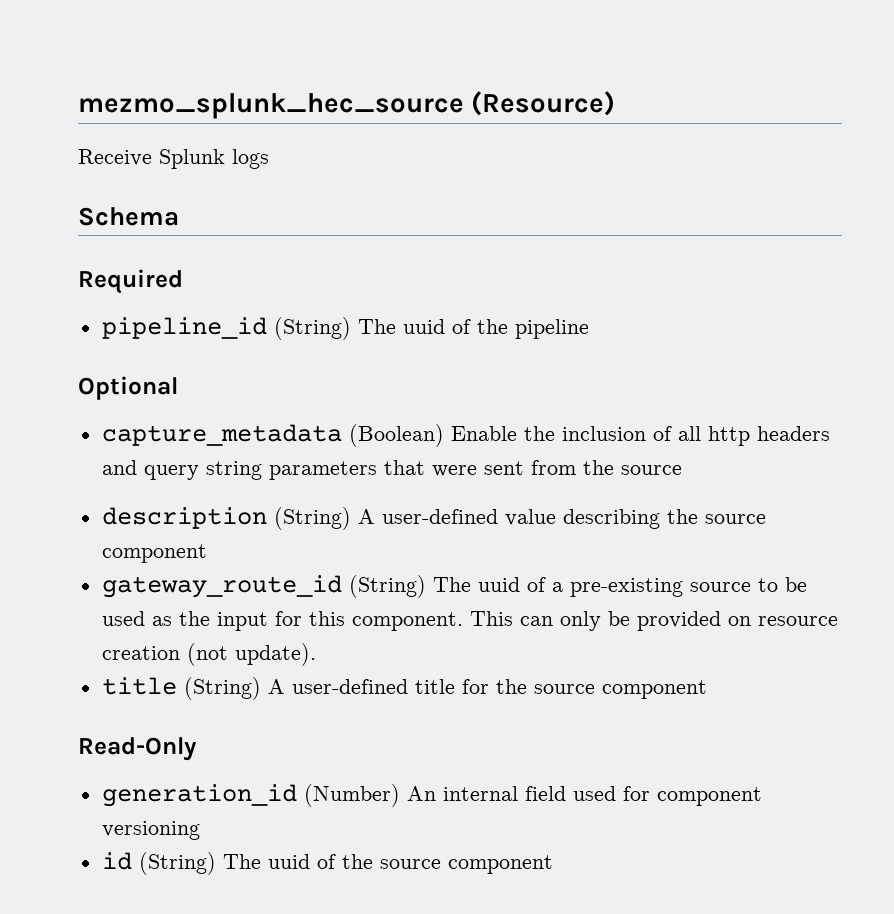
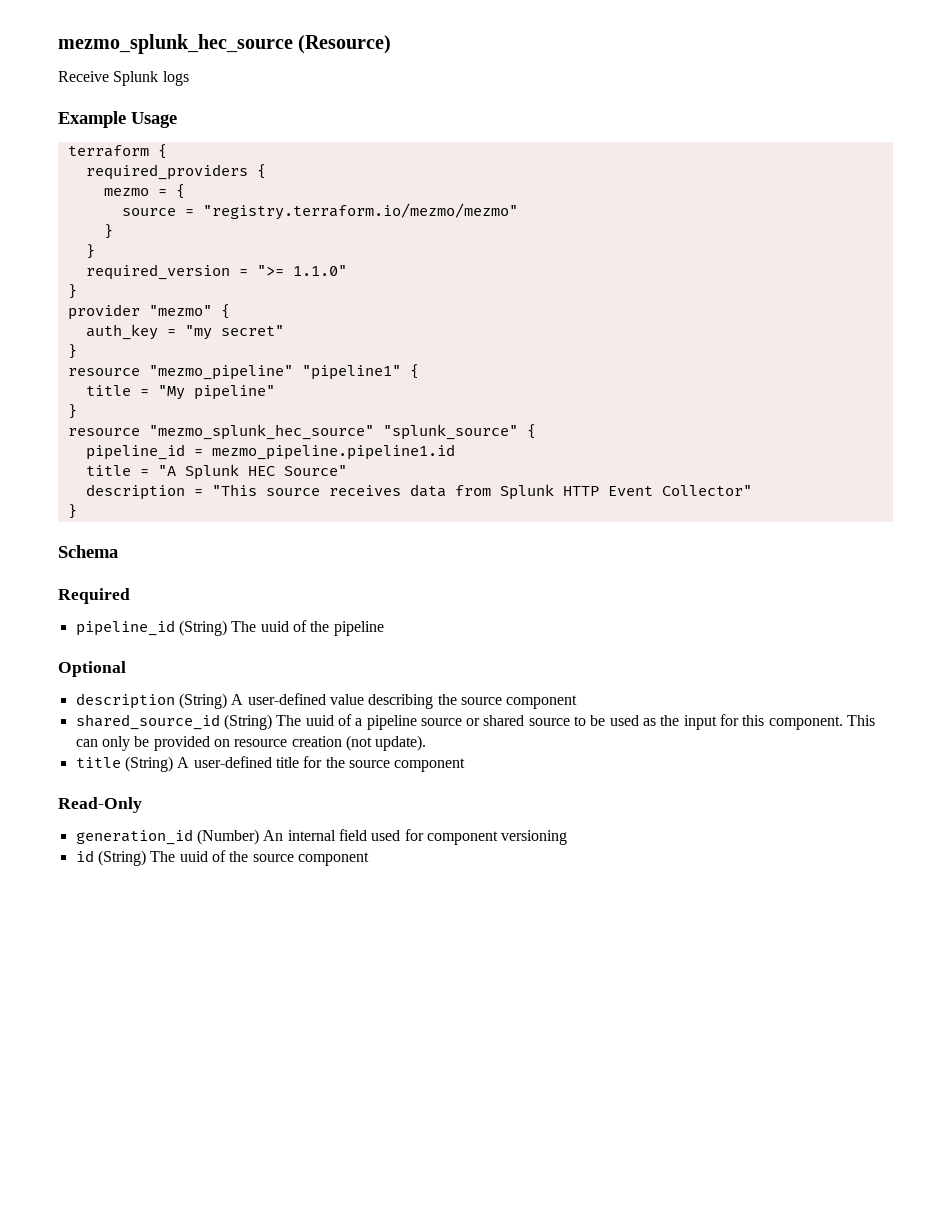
+ Example Usage
+ terraform {
+ required_providers {
+ mezmo = {
+ source = "registry.terraform.io/mezmo/mezmo"
+ }
+ }
+ required_version = ">= 1.1.0"
+ }
+ provider "mezmo" {
+ auth_key = "my secret"
+ }
+ resource "mezmo_pipeline" "pipeline1" {
+ title = "My pipeline"
+ }
+ resource "mezmo_splunk_hec_source" "splunk_source" {
+ pipeline_id = mezmo_pipeline.pipeline1.id
+ title = "A Splunk HEC Source"
+ description = "This source receives data from Splunk HTTP Event Collector"
+ }
- capture_metadata (Boolean) Enable the inclusion of all http headers and query string parameters that were sent from the source
- gateway_route_id (String) The uuid of a pre-existing source to be used as the input for this component.
+ shared_source_id (String) The uuid of a pipeline source or shared source to be used as the input for this component.

